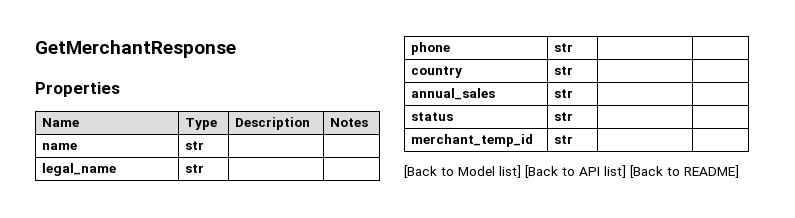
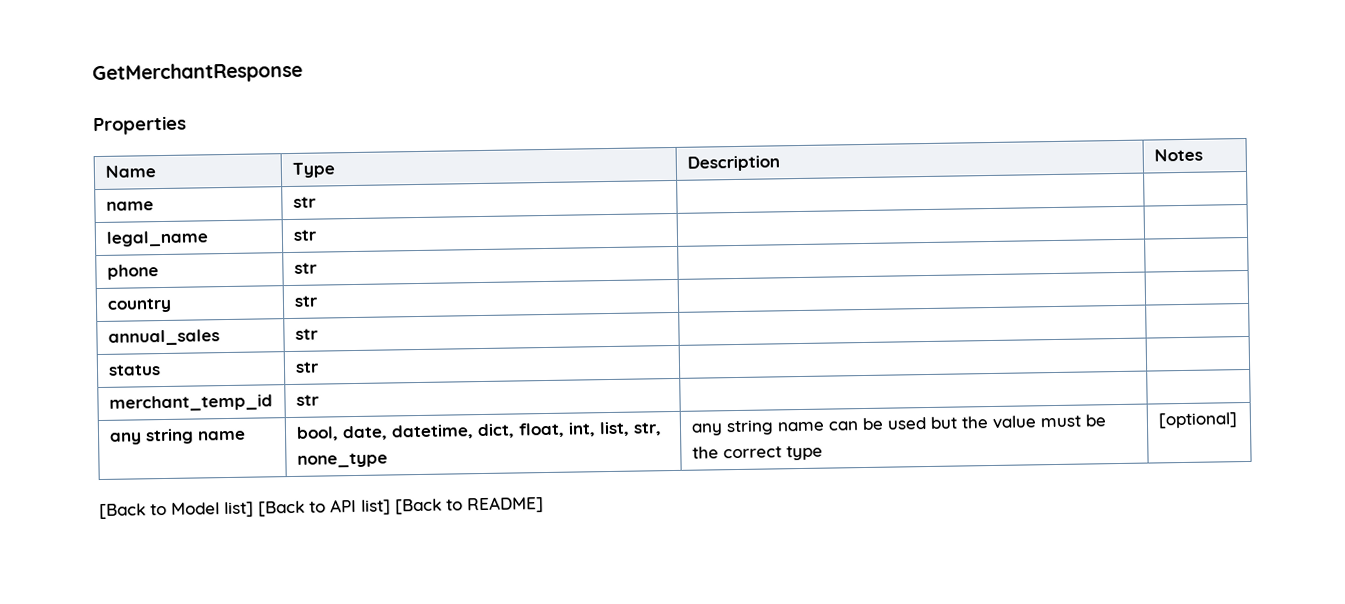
+ any string name | bool, date, datetime, dict, float, int, list, str, none_type | any string name can be used but the value must be the correct type | [optional]

